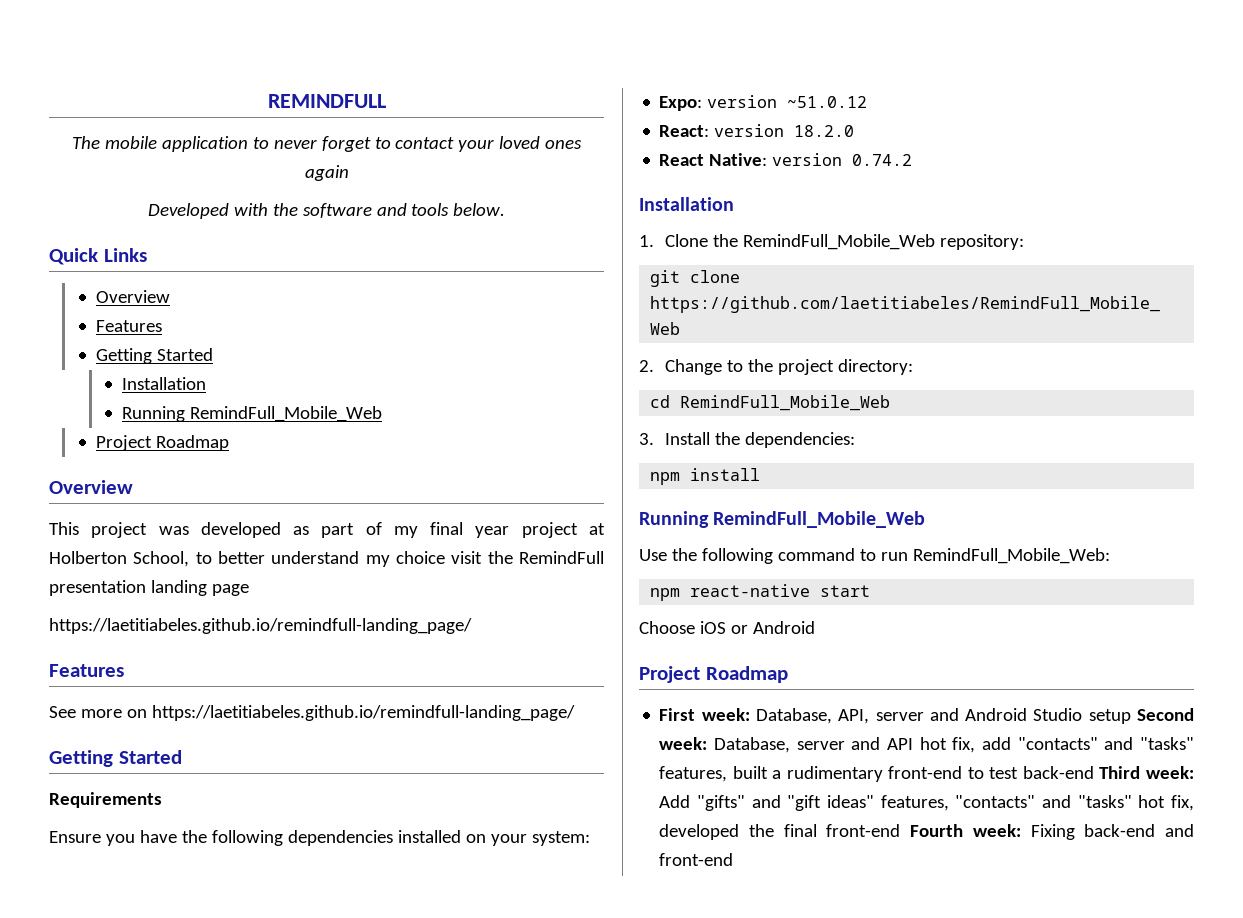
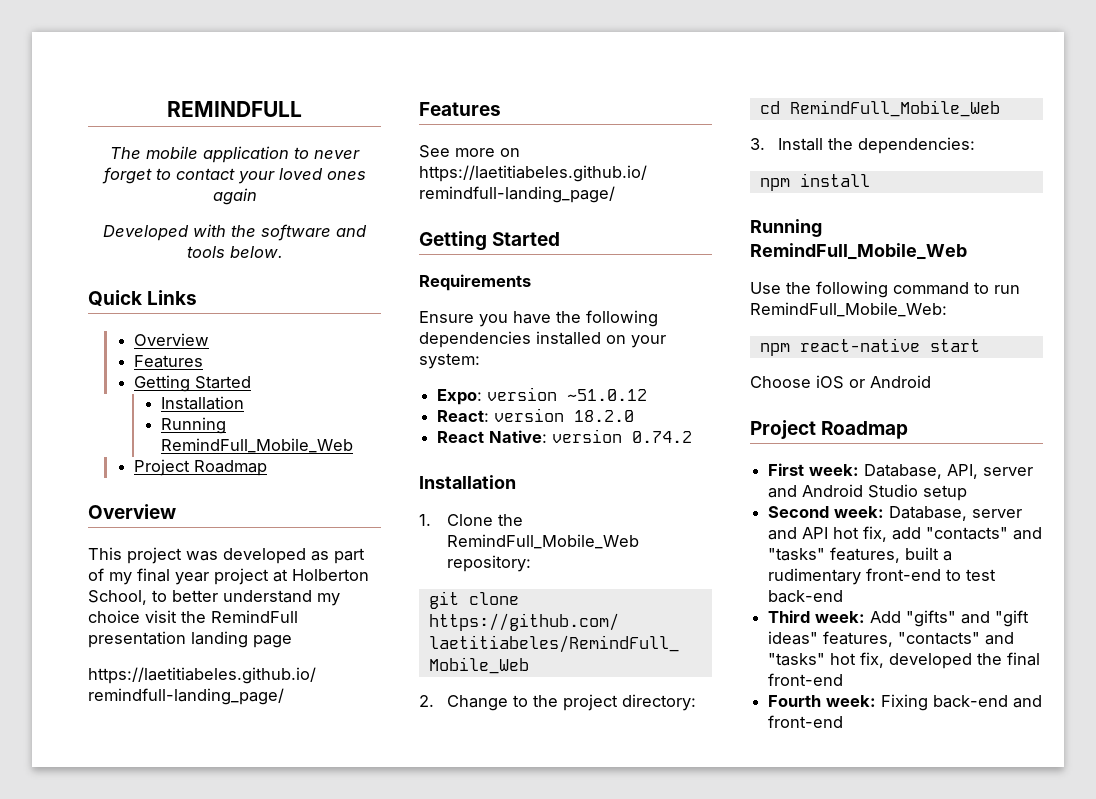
- First week: Database, API, server and Android Studio setup Second week: Database, server and API hot fix, add "contacts" and "tasks" features, built a rudimentary front-end to test back-end Third week: Add "gifts" and "gift ideas" features, "contacts" and "tasks" hot fix, developed the final front-end Fourth week: Fixing back-end and front-end
+ First week: Database, API, server and Android Studio setup
+ Second week: Database, server and API hot fix, add "contacts" and "tasks" features, built a rudimentary front-end to test back-end
+ Third week: Add "gifts" and "gift ideas" features, "contacts" and "tasks" hot fix, developed the final front-end
+ Fourth week: Fixing back-end and front-end

